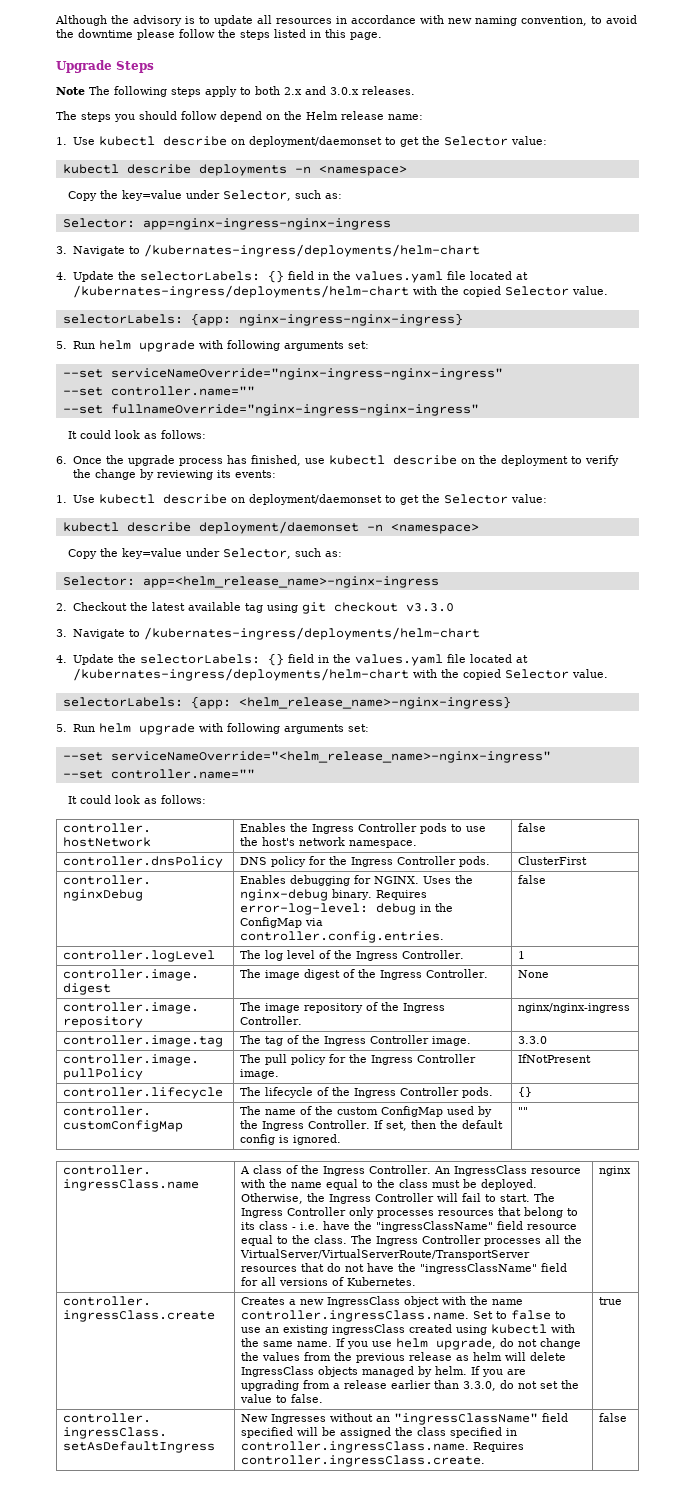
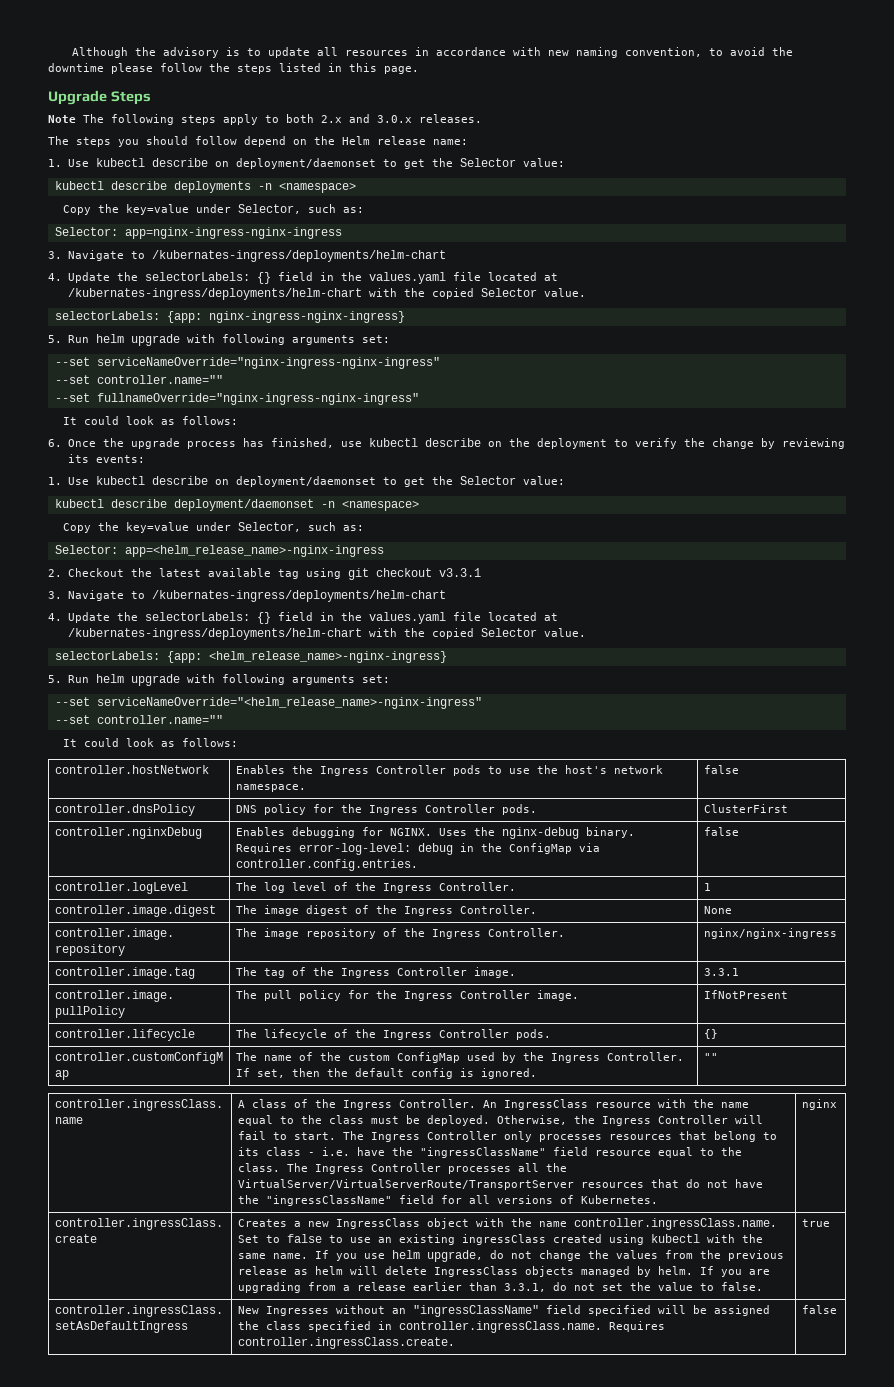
- 2. Checkout the latest available tag using git checkout v3.3.0
+ 2. Checkout the latest available tag using git checkout v3.3.1
- controller.image.tag | The tag of the Ingress Controller image. | 3.3.0
+ controller.image.tag | The tag of the Ingress Controller image. | 3.3.1
- If you are upgrading from a release earlier than 3.3.0, do not set the value to false.
+ If you are upgrading from a release earlier than 3.3.1, do not set the value to false.

